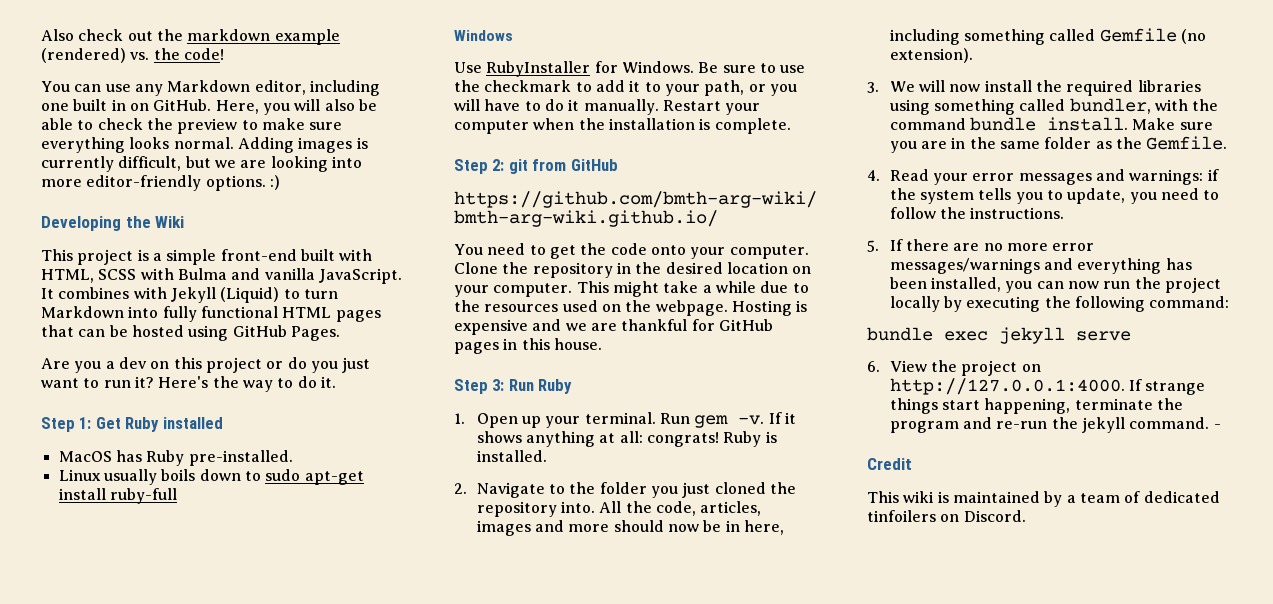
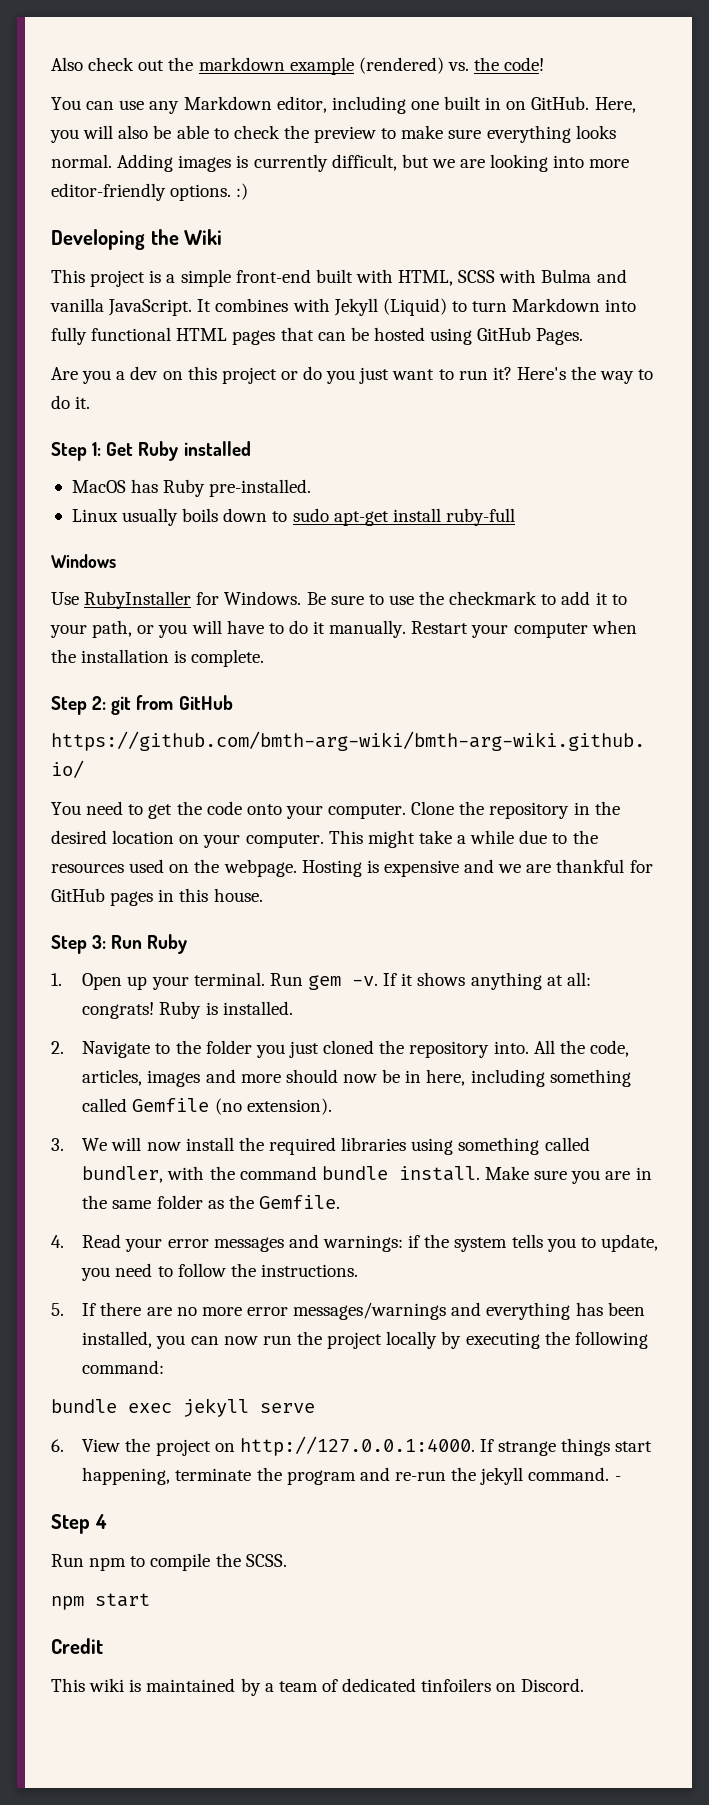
+ Step 4
+ Run npm to compile the SCSS.
+ npm start

